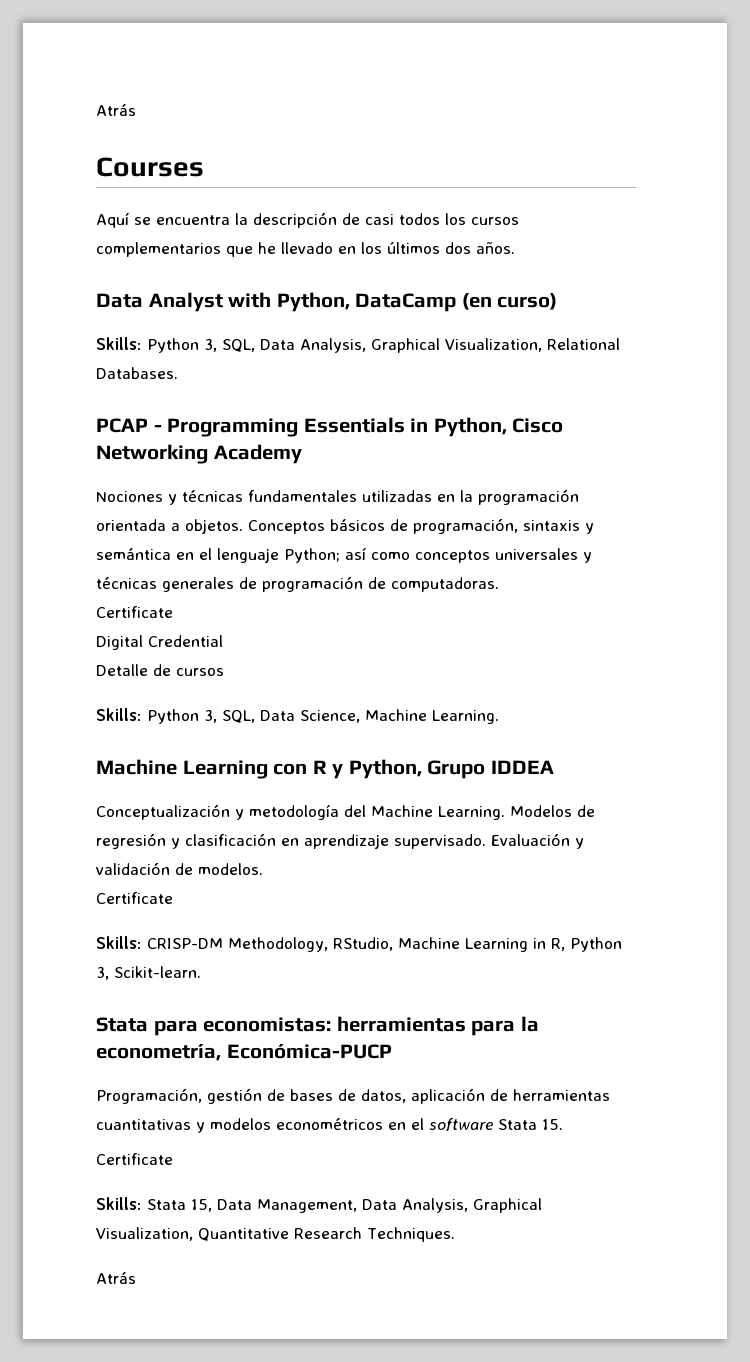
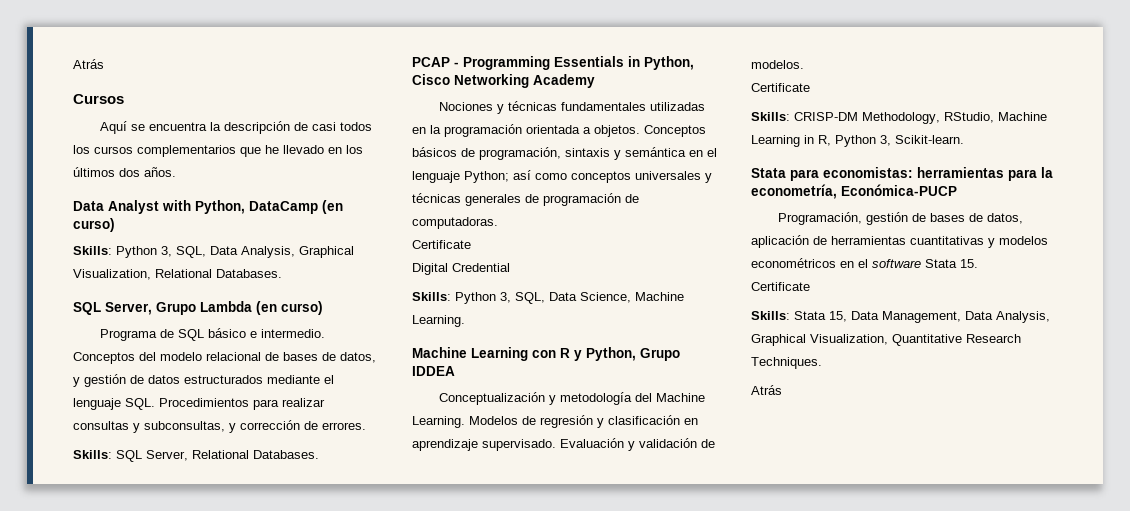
- Courses
+ Cursos
+ SQL Server, Grupo Lambda (en curso)
+ Programa de SQL básico e intermedio. Conceptos del modelo relacional de bases de datos, y gestión de datos estructurados mediante el lenguaje SQL. Procedimientos para realizar consultas y subconsultas, y corrección de errores.
+ Skills: SQL Server, Relational Databases.
- Detalle de cursos

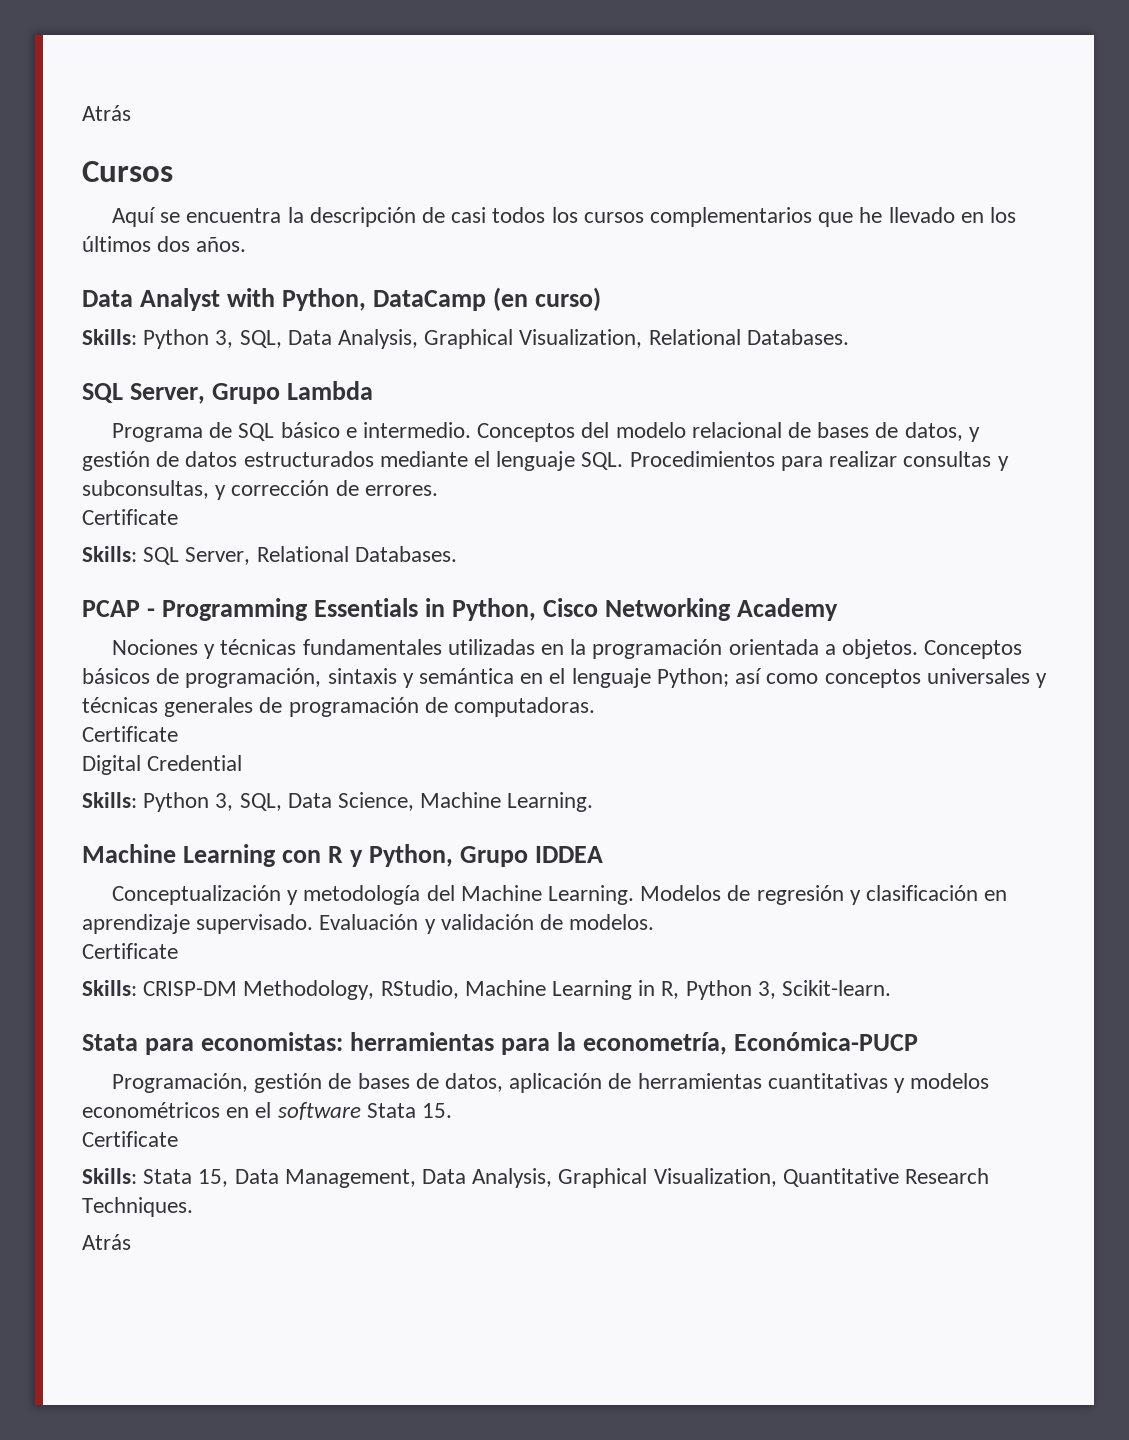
- SQL Server, Grupo Lambda (en curso)
+ SQL Server, Grupo Lambda
  Conceptos del modelo relacional de bases de datos, y gestión de datos estructurados mediante el lenguaje SQL. Procedimientos para realizar consultas y subconsultas, y corrección de errores.
+ Certificate

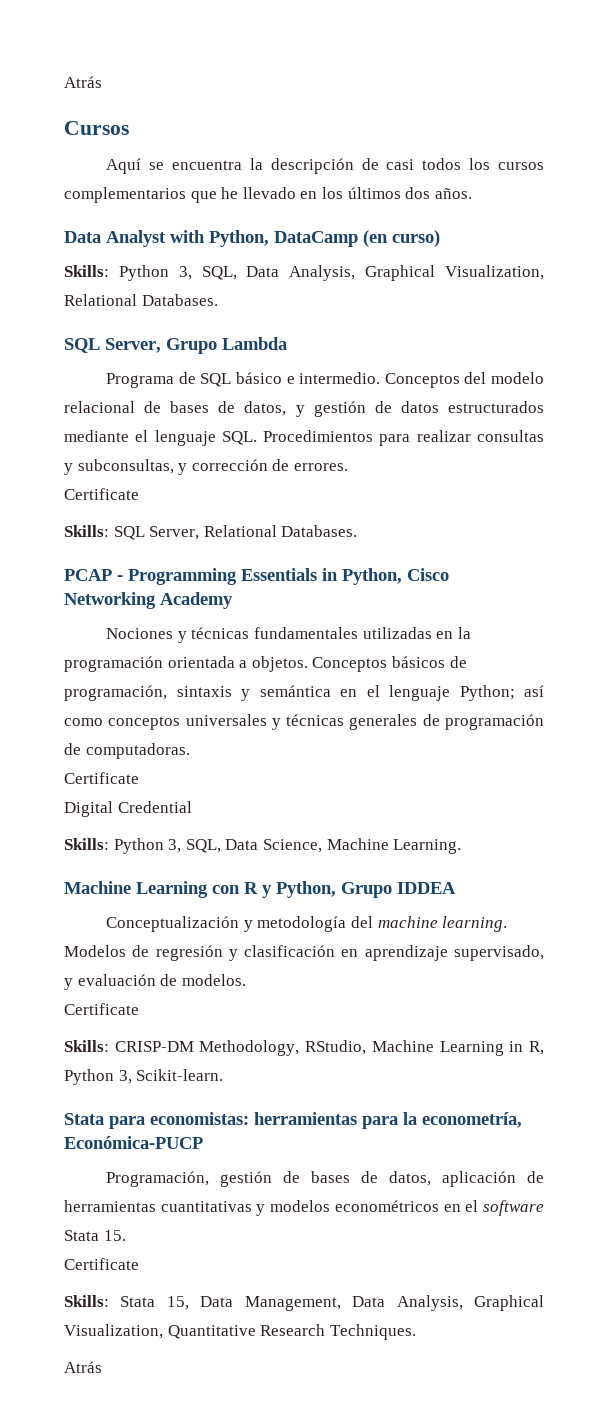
- Conceptualización y metodología del Machine Learning.
+ Conceptualización y metodología del machine learning.
- Modelos de regresión y clasificación en aprendizaje supervisado. Evaluación y validación de modelos.
+ Modelos de regresión y clasificación en aprendizaje supervisado, y evaluación de modelos.

